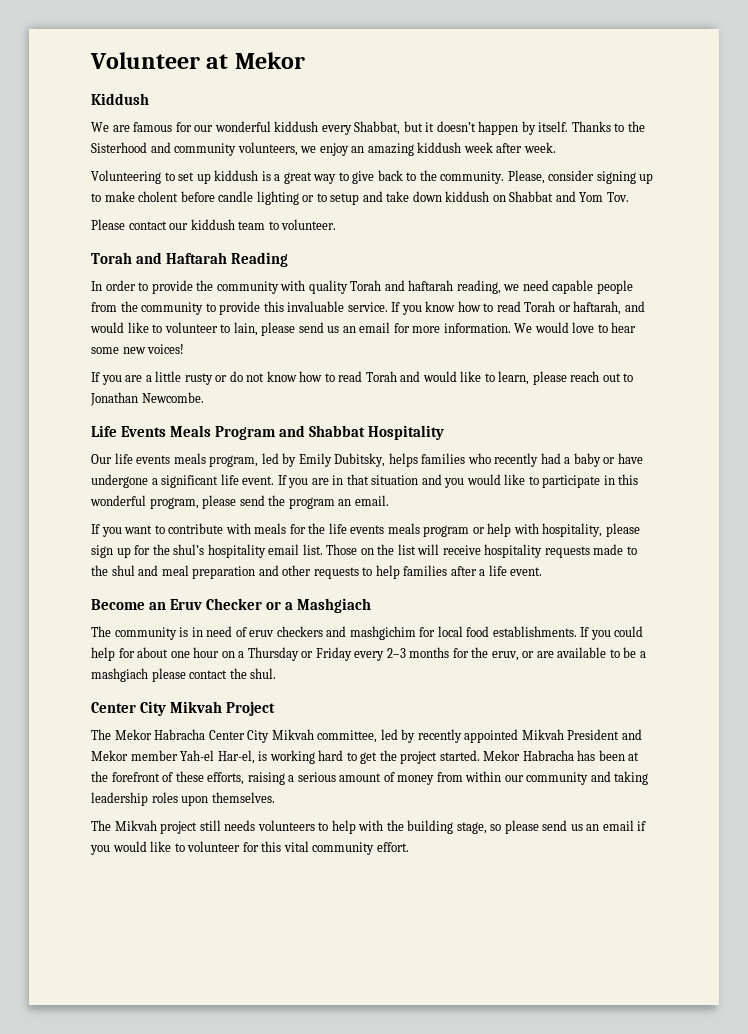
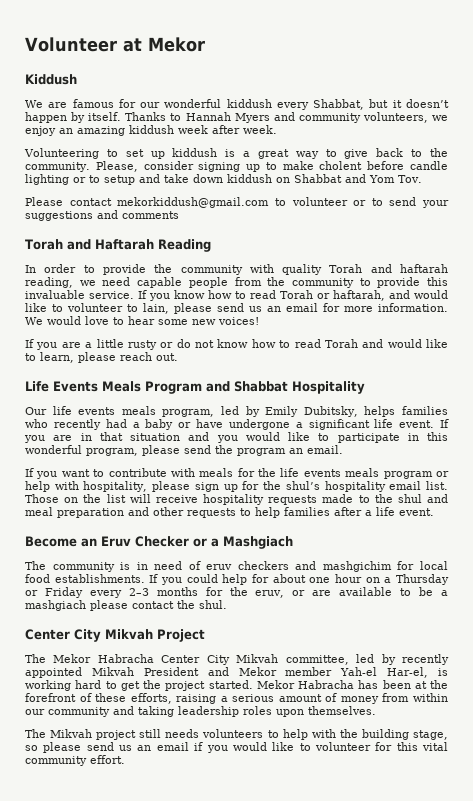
- Thanks to the Sisterhood and community volunteers, we enjoy an amazing kiddush week after week.
+ Thanks to Hannah Myers and community volunteers, we enjoy an amazing kiddush week after week.
- Please contact our kiddush team to volunteer.
+ Please contact mekorkiddush@gmail.com to volunteer or to send your suggestions and comments
- If you are a little rusty or do not know how to read Torah and would like to learn, please reach out to Jonathan Newcombe.
+ If you are a little rusty or do not know how to read Torah and would like to learn, please reach out.

